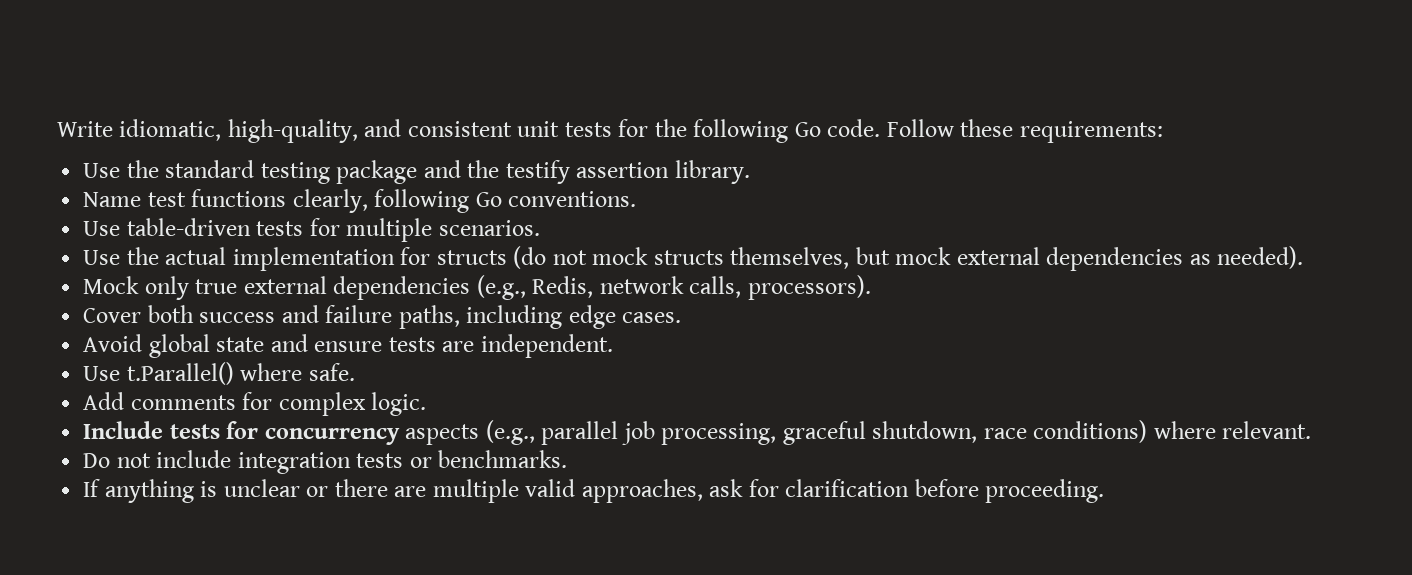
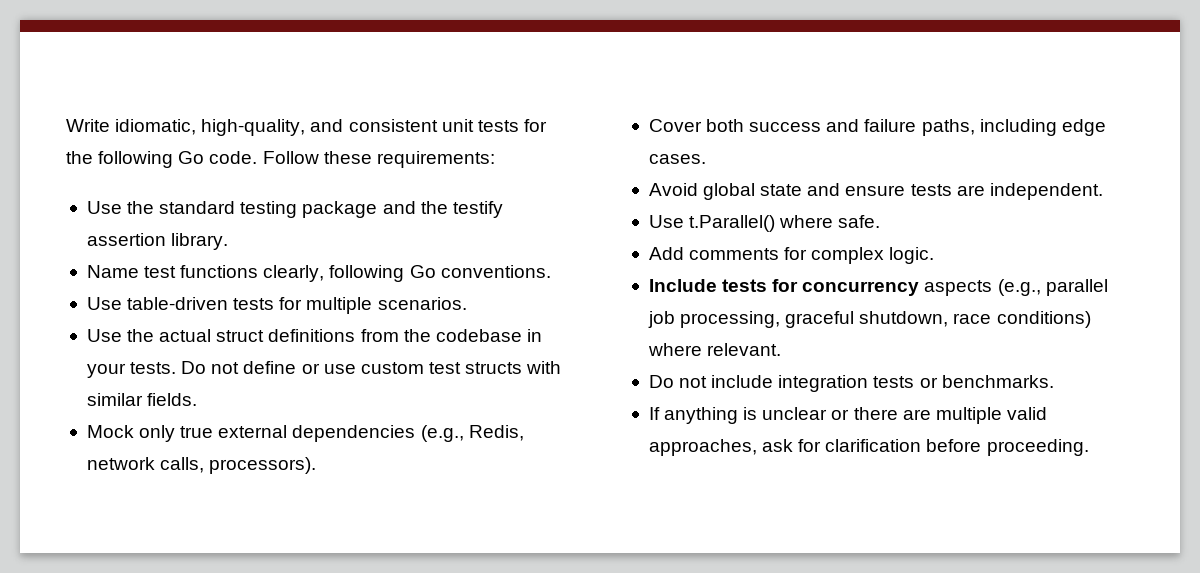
- Use the actual implementation for structs (do not mock structs themselves, but mock external dependencies as needed).
+ Use the actual struct definitions from the codebase in your tests. Do not define or use custom test structs with similar fields.

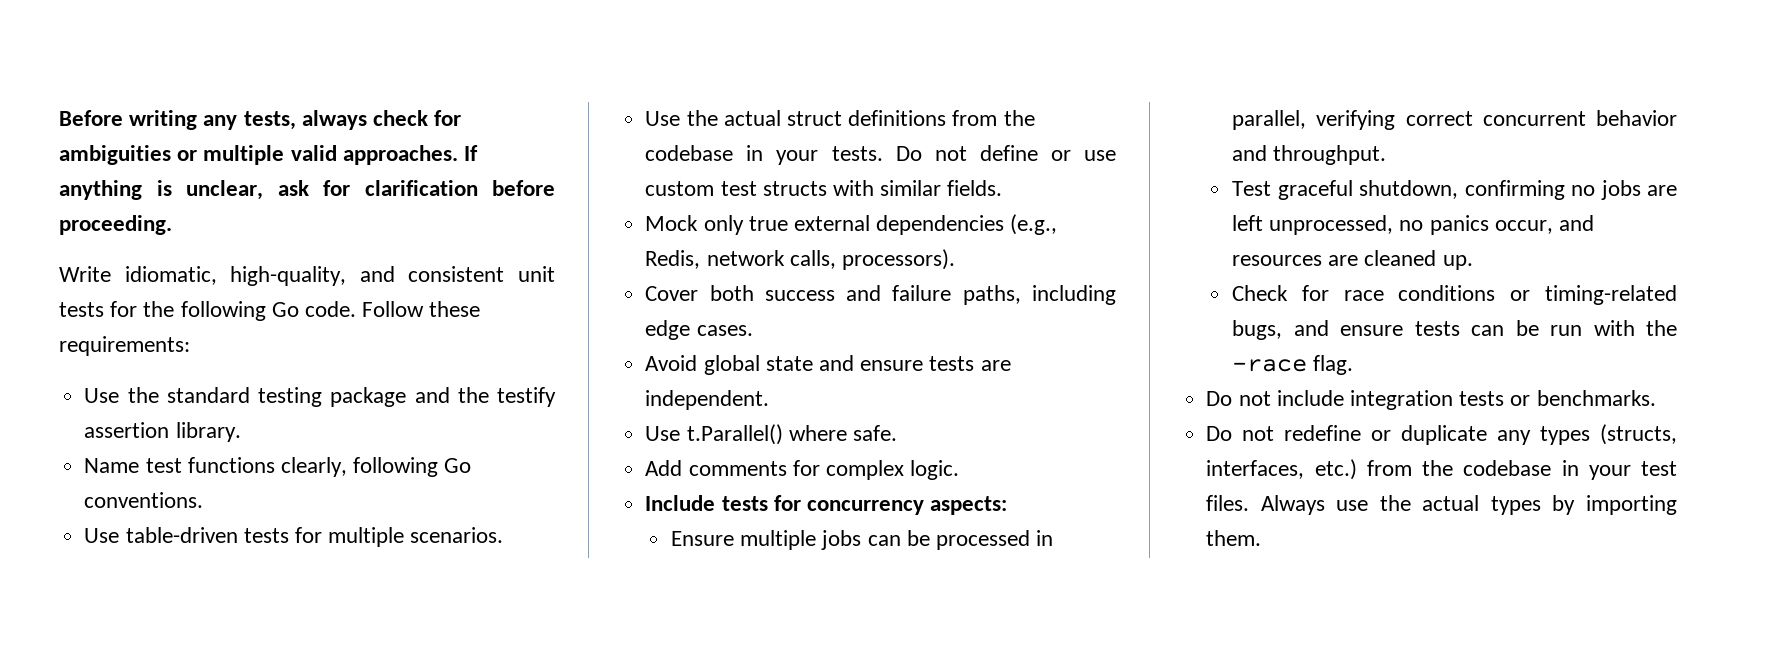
+ Before writing any tests, always check for ambiguities or multiple valid approaches. If anything is unclear, ask for clarification before proceeding.
- Include tests for concurrency aspects (e.g., parallel job processing, graceful shutdown, race conditions) where relevant.
+ Include tests for concurrency aspects:
+ Ensure multiple jobs can be processed in parallel, verifying correct concurrent behavior and throughput.
+ Test graceful shutdown, confirming no jobs are left unprocessed, no panics occur, and resources are cleaned up.
+ Check for race conditions or timing-related bugs, and ensure tests can be run with the -race flag.
- If anything is unclear or there are multiple valid approaches, ask for clarification before proceeding.
+ Do not redefine or duplicate any types (structs, interfaces, etc.) from the codebase in your test files. Always use the actual types by importing them.

